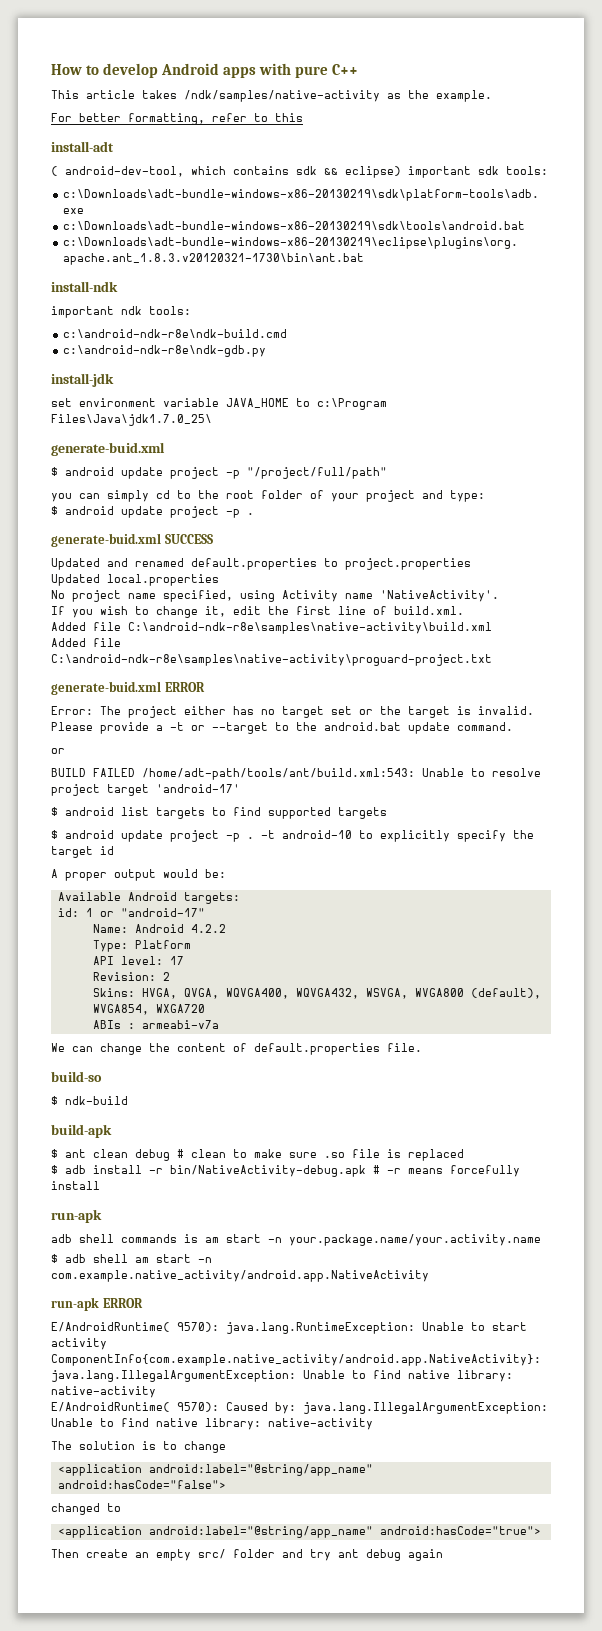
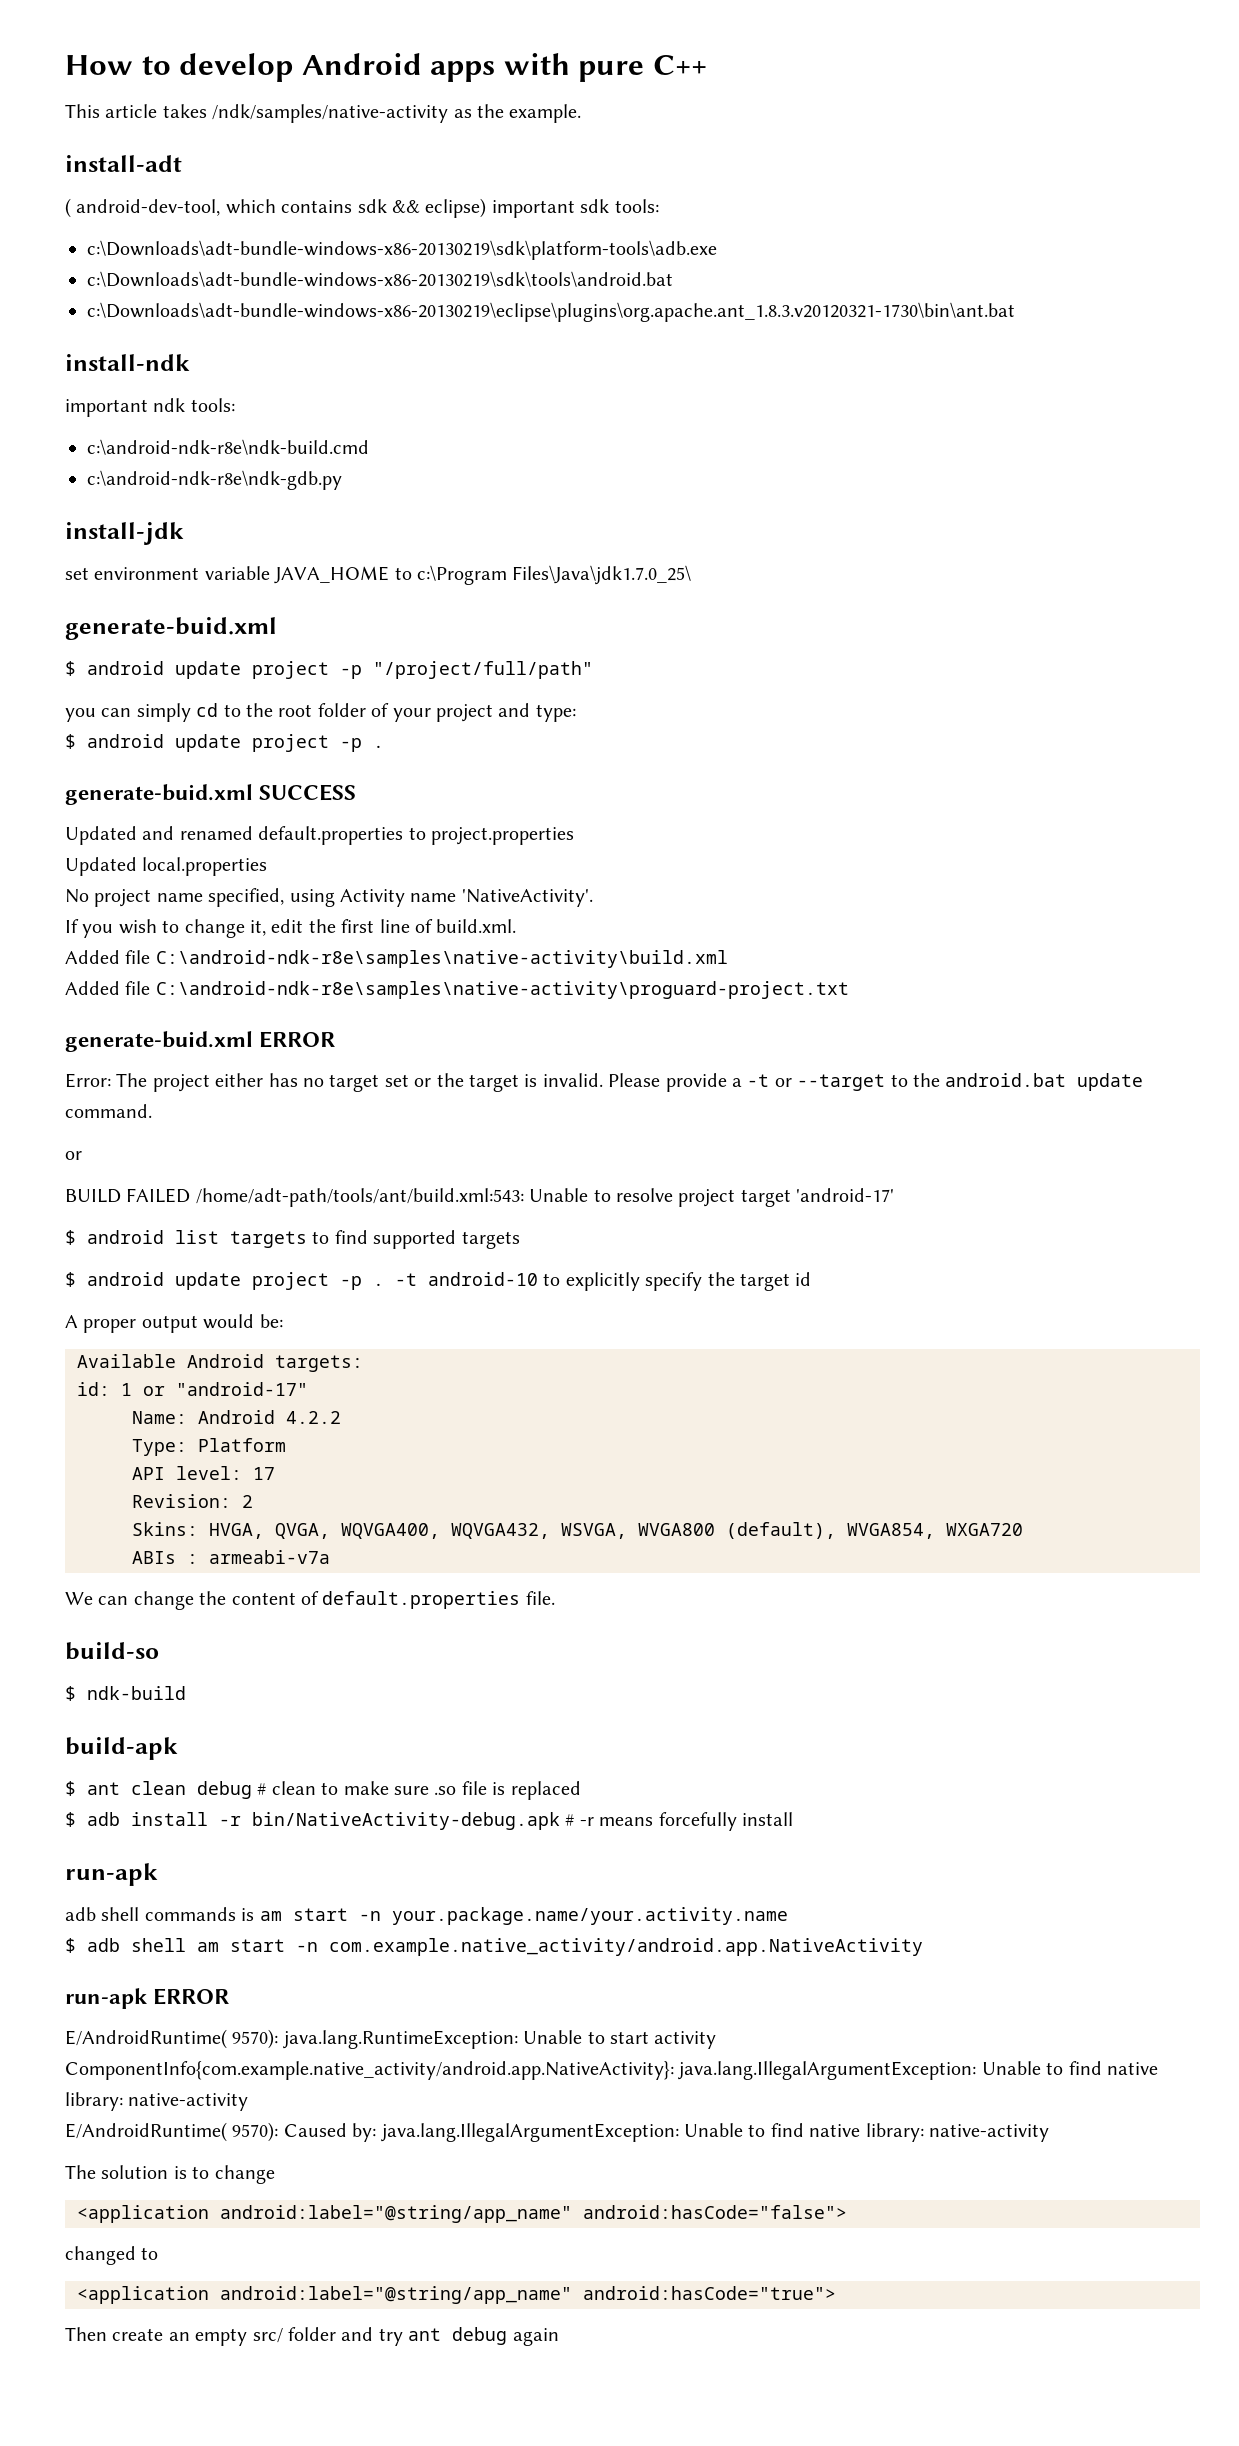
- For better formatting, refer to this

